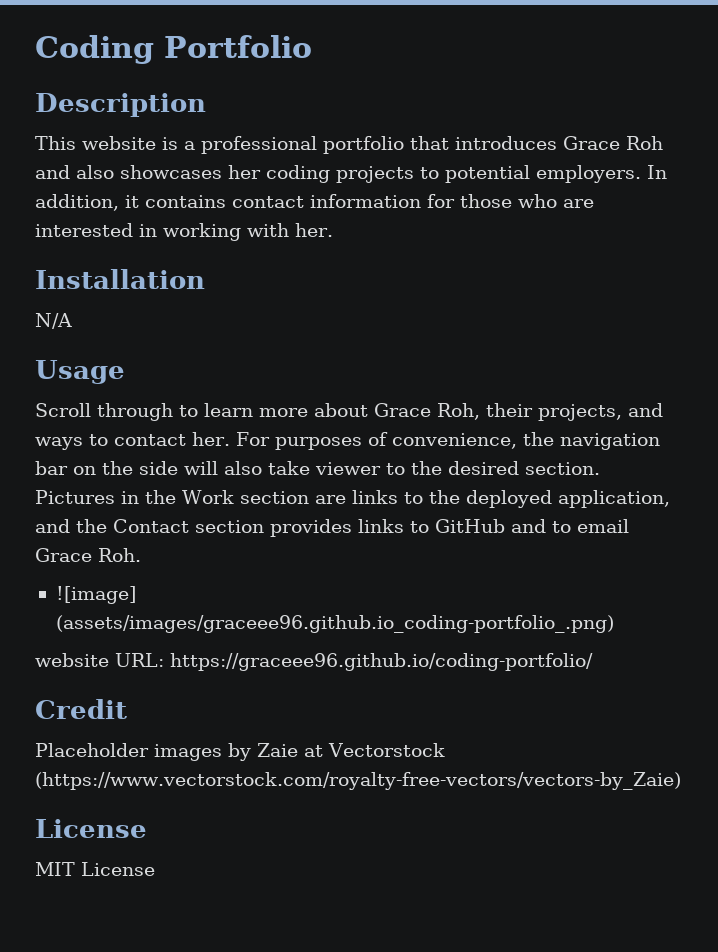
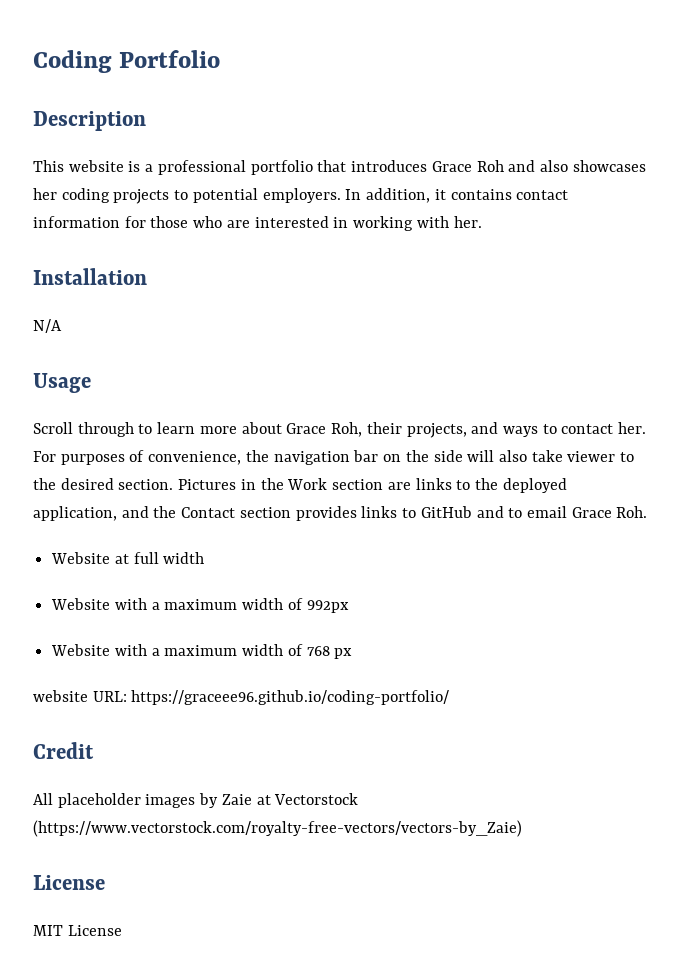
- ![image] (assets/images/graceee96.github.io_coding-portfolio_.png)
+ Website at full width
+ Website with a maximum width of 992px
+ Website with a maximum width of 768 px
- Placeholder images by Zaie at Vectorstock (https://www.vectorstock.com/royalty-free-vectors/vectors-by_Zaie)
+ All placeholder images by Zaie at Vectorstock (https://www.vectorstock.com/royalty-free-vectors/vectors-by_Zaie)

